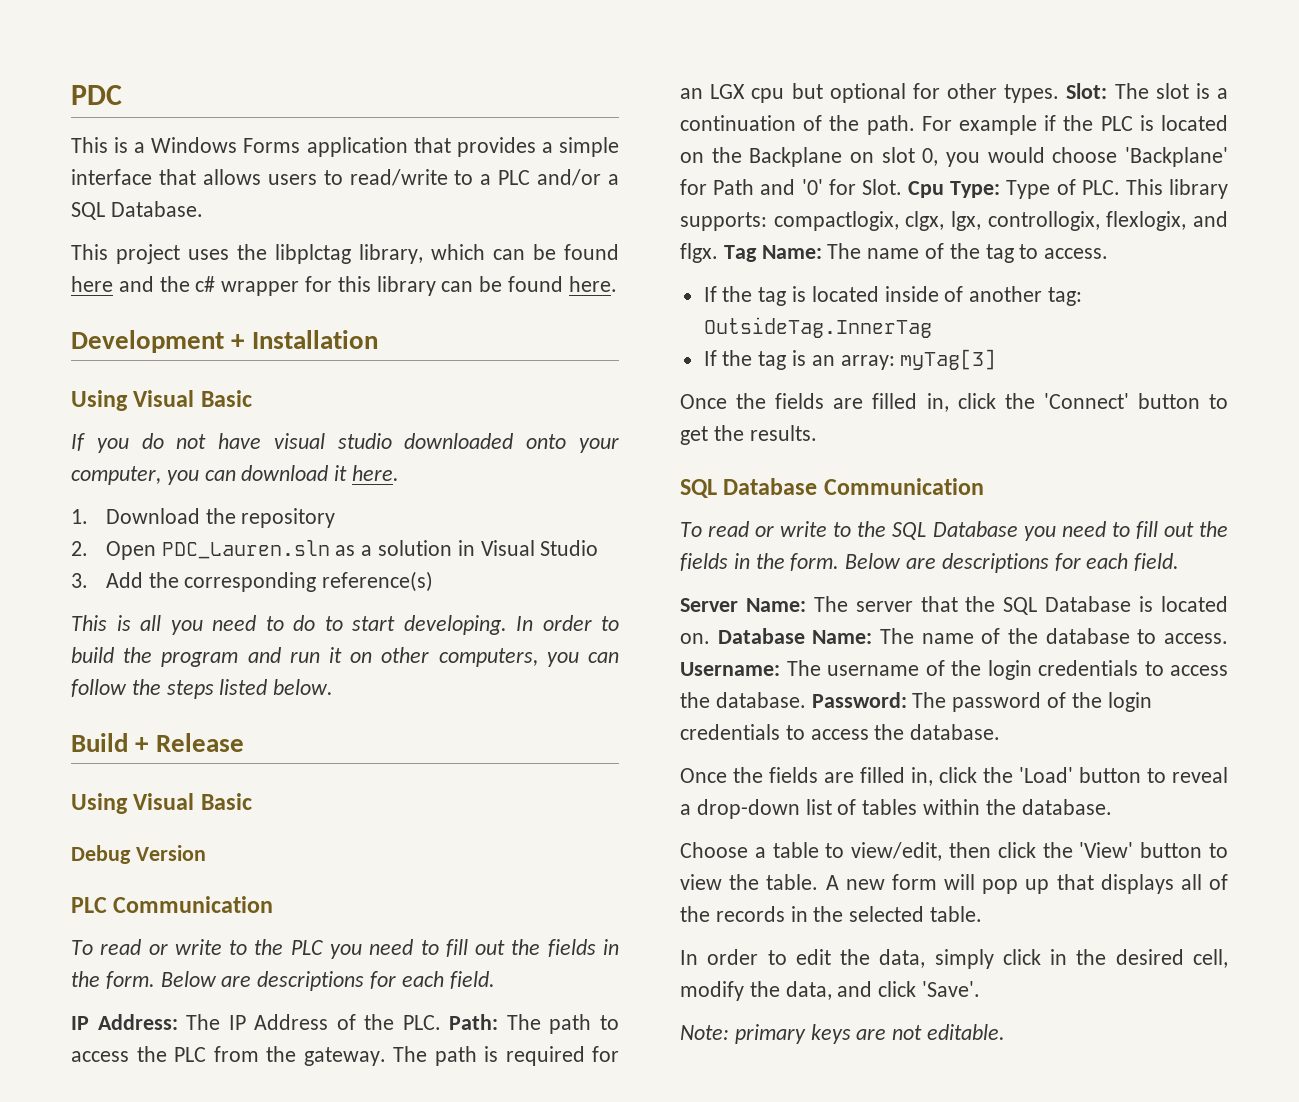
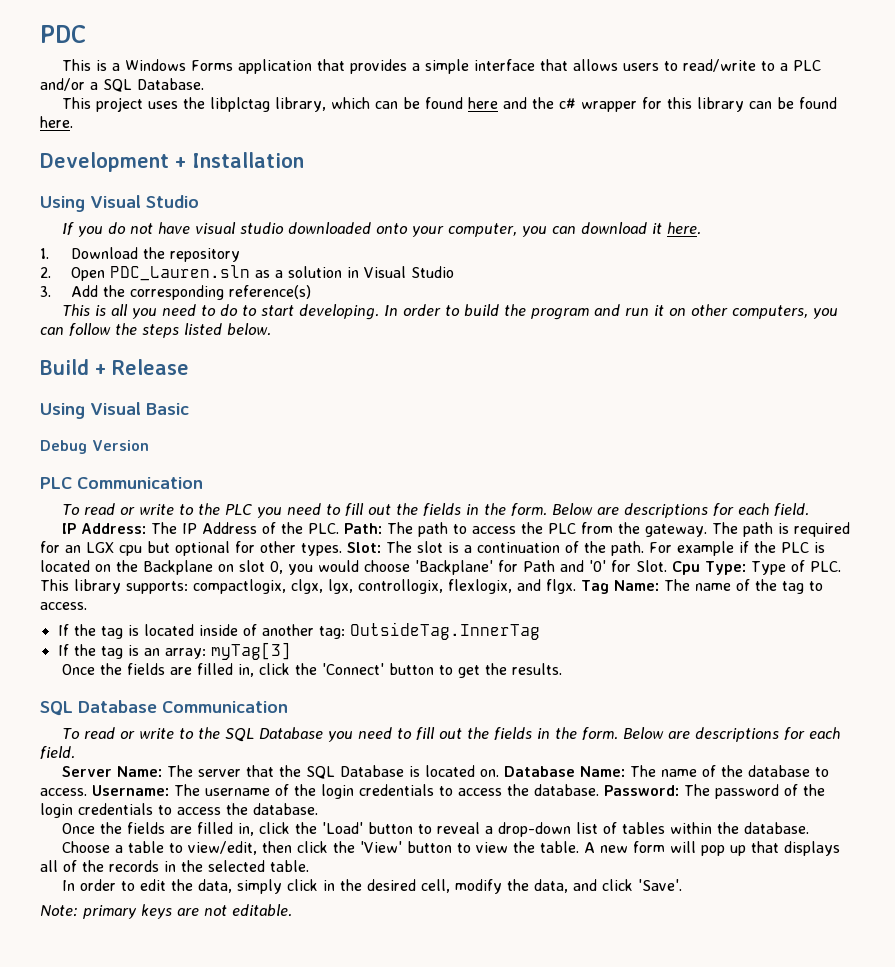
  Development + Installation
- Using Visual Basic
+ Using Visual Studio

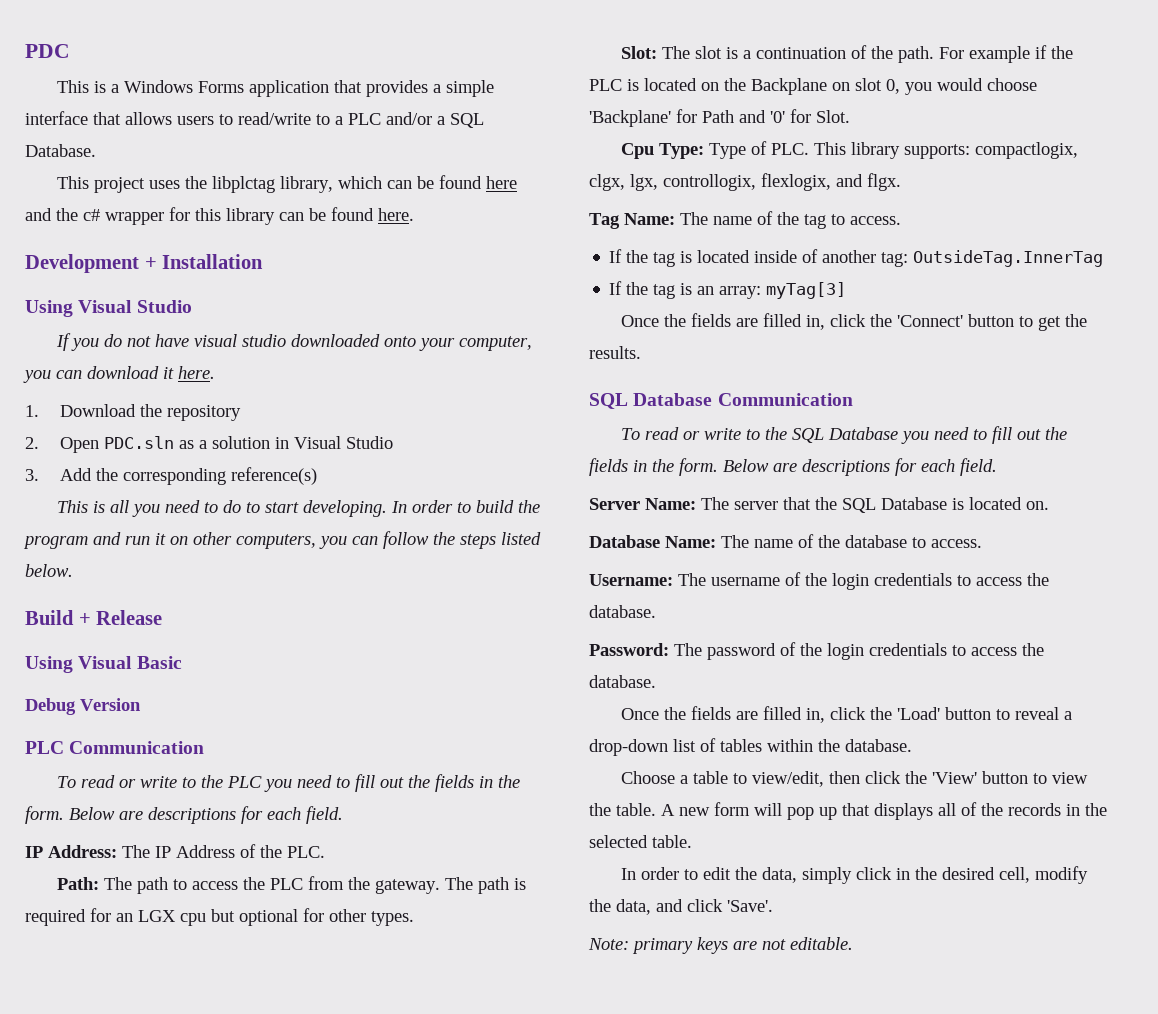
- 2. Open PDC_Lauren.sln as a solution in Visual Studio
+ 2. Open PDC.sln as a solution in Visual Studio
- IP Address: The IP Address of the PLC. Path: The path to access the PLC from the gateway.
+ IP Address: The IP Address of the PLC.
+ Path: The path to access the PLC from the gateway.
- The path is required for an LGX cpu but optional for other types. Slot: The slot is a continuation of the path.
+ The path is required for an LGX cpu but optional for other types.
+ Slot: The slot is a continuation of the path.
- For example if the PLC is located on the Backplane on slot 0, you would choose 'Backplane' for Path and '0' for Slot. Cpu Type: Type of PLC. This library supports: compactlogix, clgx, lgx, controllogix, flexlogix, and flgx. Tag Name: The name of the tag to access.
+ For example if the PLC is located on the Backplane on slot 0, you would choose 'Backplane' for Path and '0' for Slot.
+ Cpu Type: Type of PLC. This library supports: compactlogix, clgx, lgx, controllogix, flexlogix, and flgx.
+ Tag Name: The name of the tag to access.
- Server Name: The server that the SQL Database is located on. Database Name: The name of the database to access. Username: The username of the login credentials to access the database. Password: The password of the login credentials to access the database.
+ Server Name: The server that the SQL Database is located on.
+ Database Name: The name of the database to access.
+ Username: The username of the login credentials to access the database.
+ Password: The password of the login credentials to access the database.

